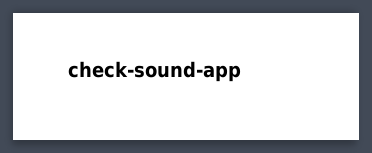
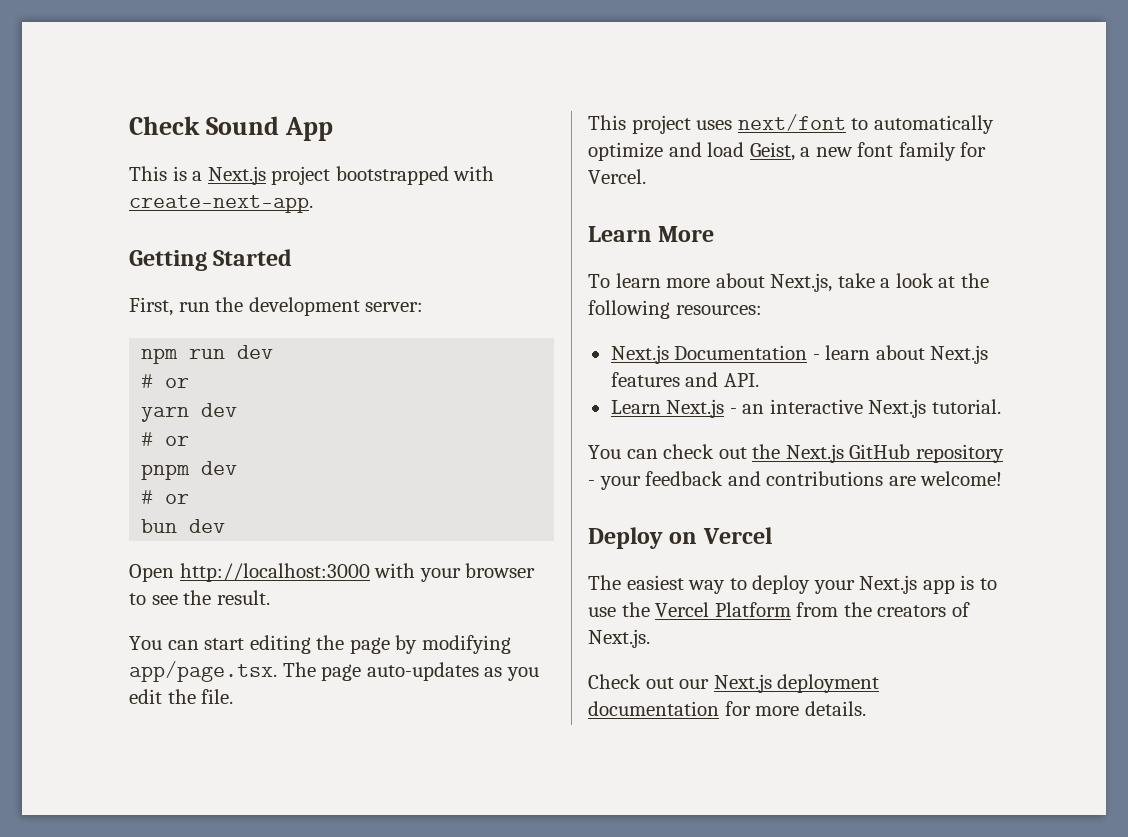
- check-sound-app
+ Check Sound App
+ This is a Next.js project bootstrapped with create-next-app.
+ Getting Started
+ First, run the development server:
+ npm run dev
+ # or
+ yarn dev
+ # or
+ pnpm dev
+ # or
+ bun dev
+ Open http://localhost:3000 with your browser to see the result.
+ You can start editing the page by modifying app/page.tsx. The page auto-updates as you edit the file.
+ This project uses next/font to automatically optimize and load Geist, a new font family for Vercel.
+ Learn More
+ To learn more about Next.js, take a look at the following resources:
+ Next.js Documentation - learn about Next.js features and API.
+ Learn Next.js - an interactive Next.js tutorial.
+ You can check out the Next.js GitHub repository - your feedback and contributions are welcome!
+ Deploy on Vercel
+ The easiest way to deploy your Next.js app is to use the Vercel Platform from the creators of Next.js.
+ Check out our Next.js deployment documentation for more details.

